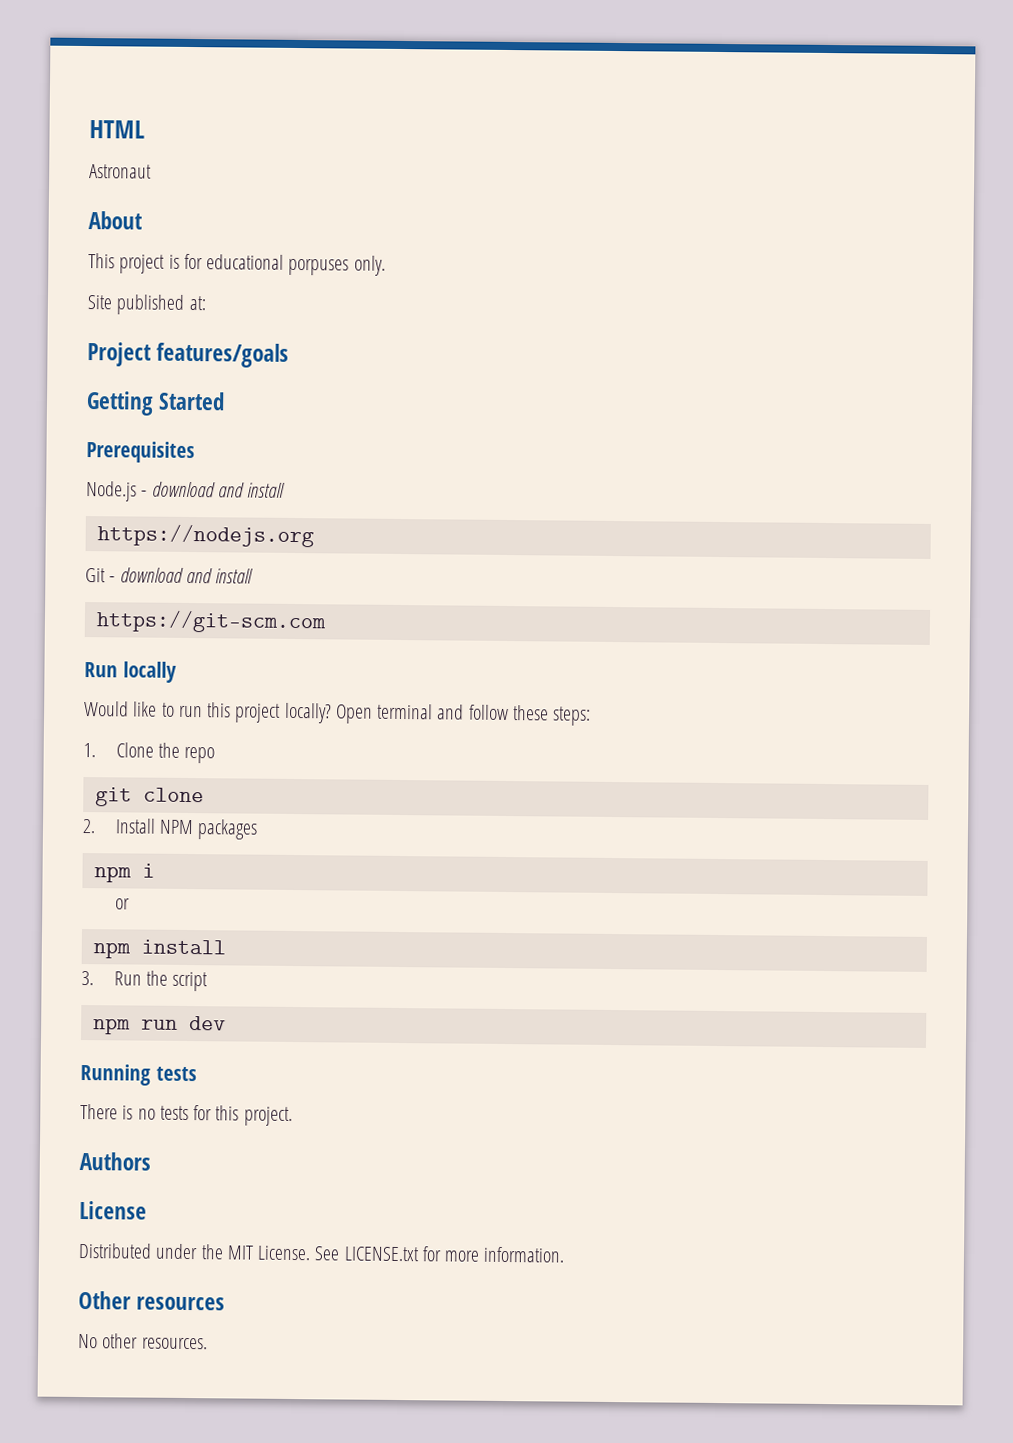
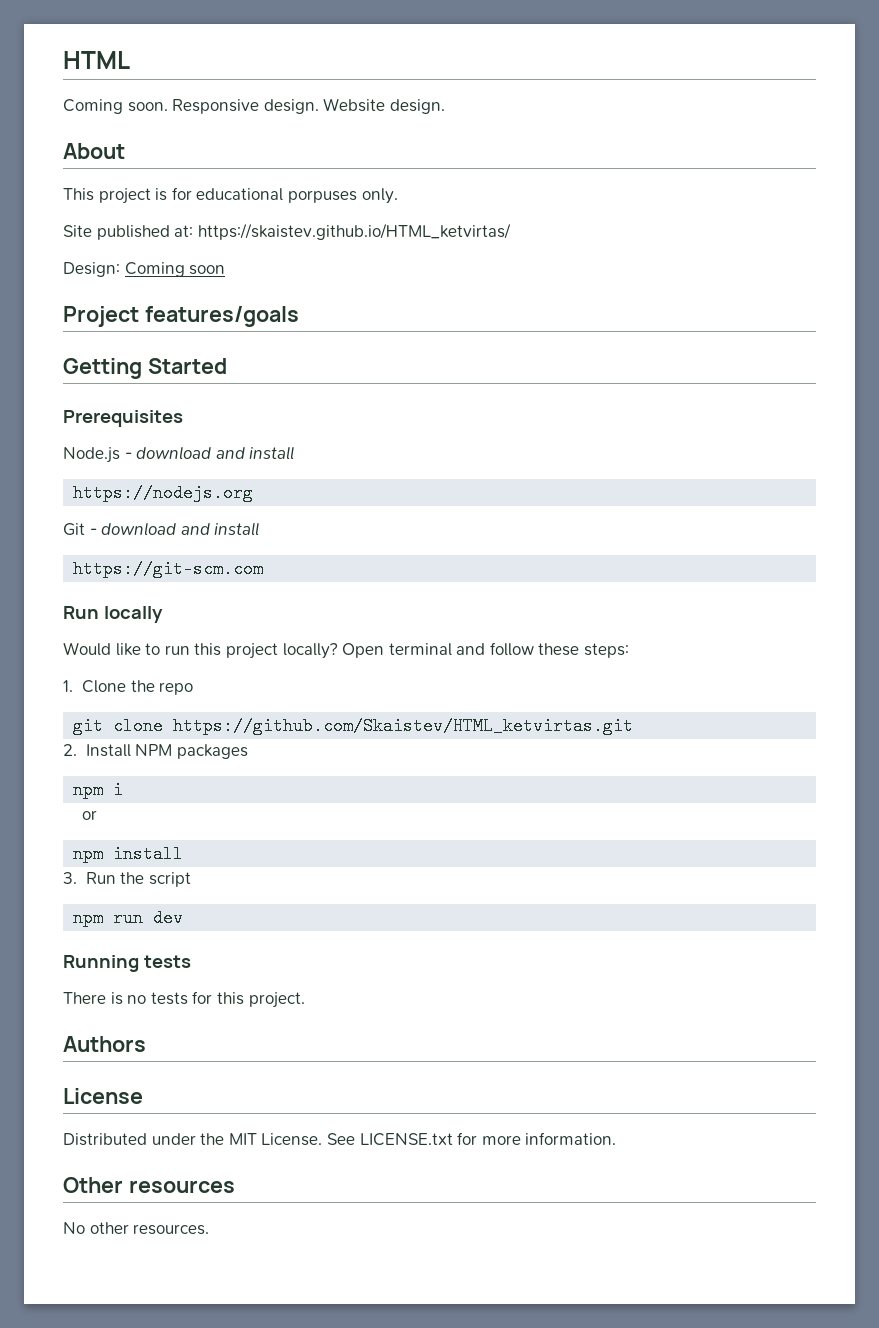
- Astronaut
+ Coming soon. Responsive design. Website design.
- Site published at:
+ Site published at: https://skaistev.github.io/HTML_ketvirtas/
+ Design: Coming soon
- git clone
+ git clone https://github.com/Skaistev/HTML_ketvirtas.git

